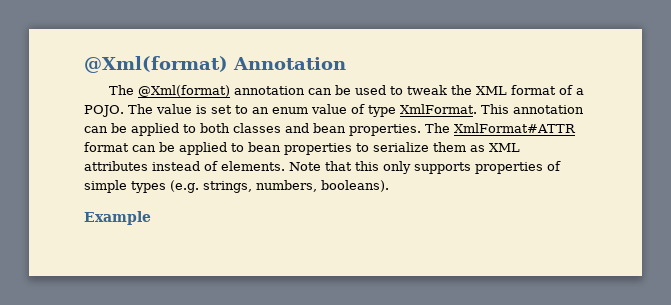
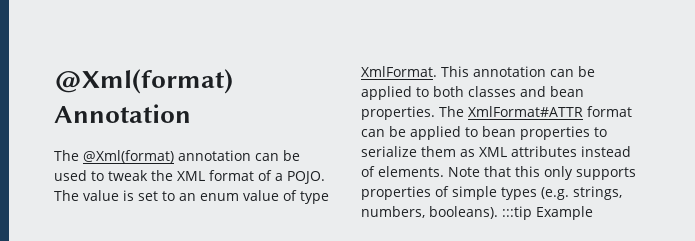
- Note that this only supports properties of simple types (e.g. strings, numbers, booleans).
- Example
+ Note that this only supports properties of simple types (e.g. strings, numbers, booleans). :::tip Example

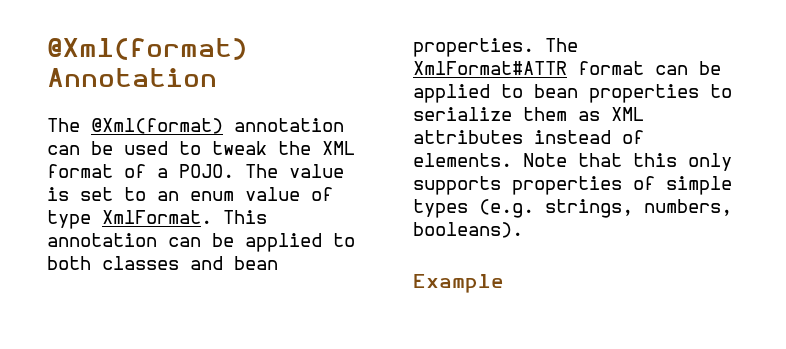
- Note that this only supports properties of simple types (e.g. strings, numbers, booleans). :::tip Example
+ Note that this only supports properties of simple types (e.g. strings, numbers, booleans).
+ Example

